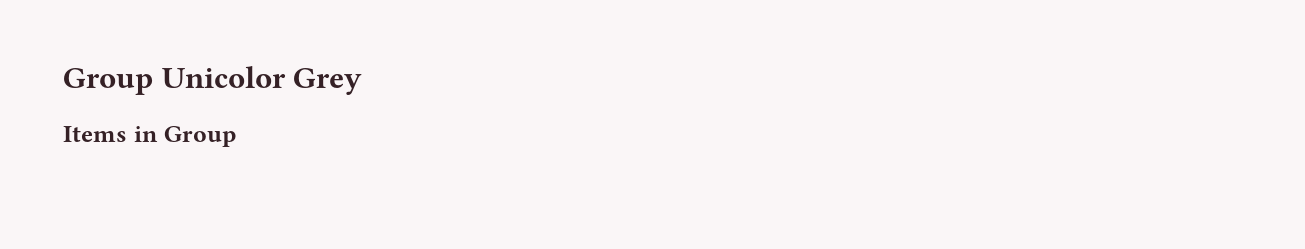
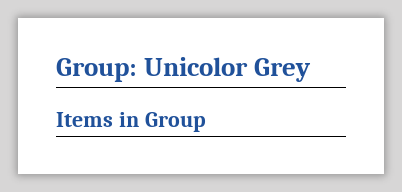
- Group Unicolor Grey
+ Group: Unicolor Grey

